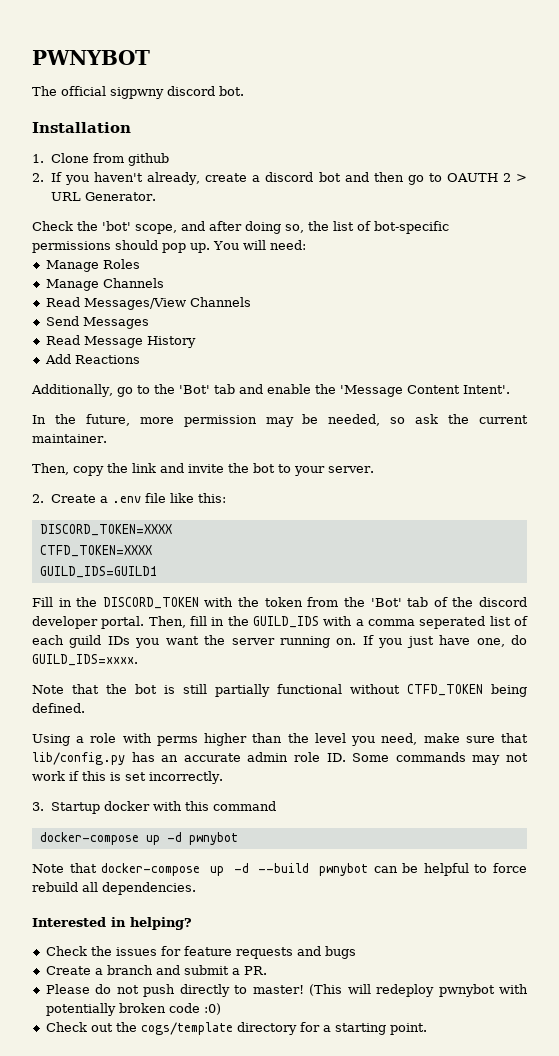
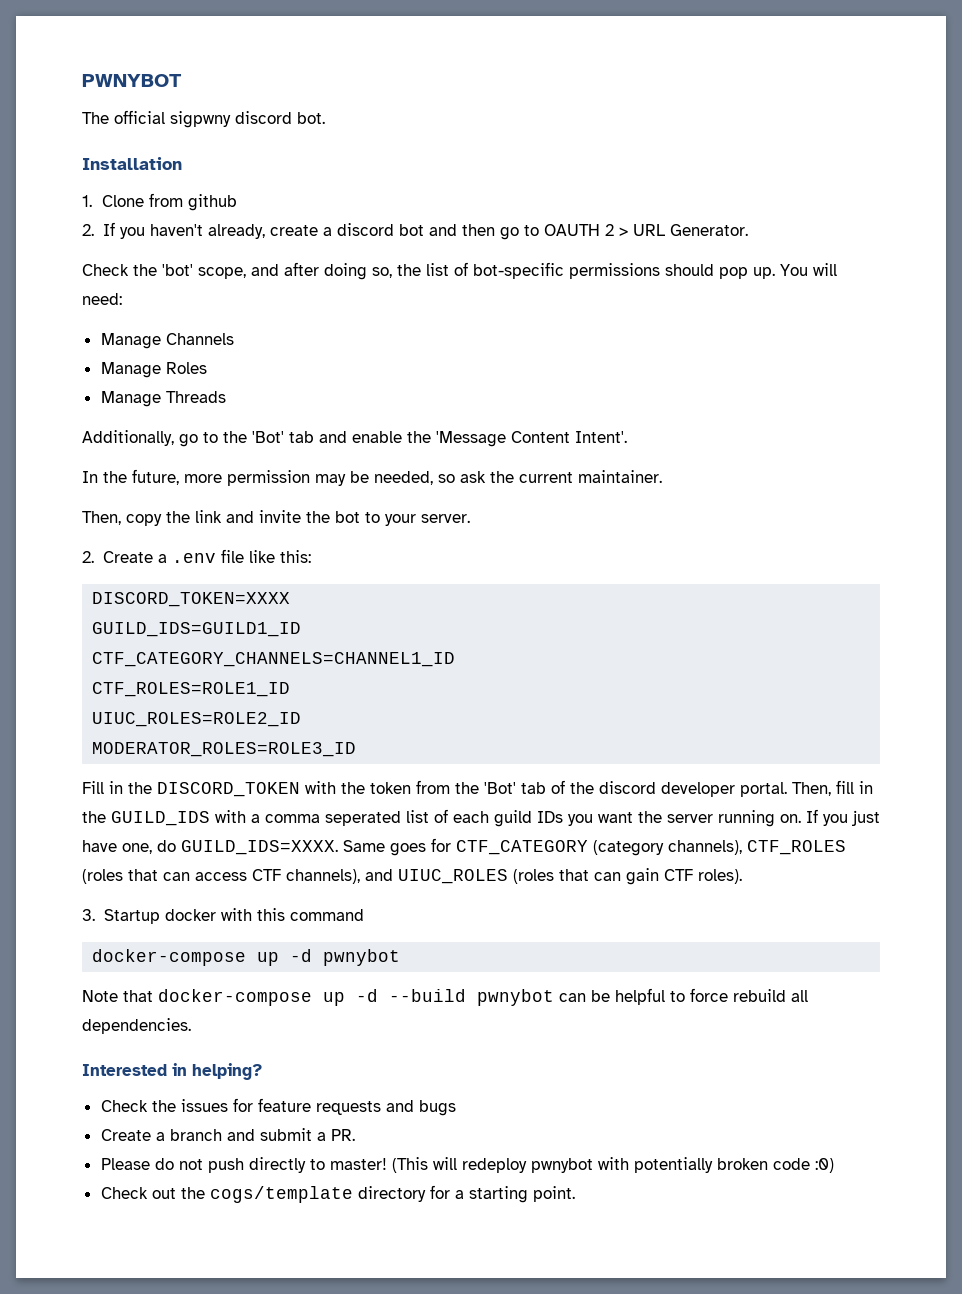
+ Manage Channels
- Manage Channels
- Read Messages/View Channels
- Send Messages
- Read Message History
- Add Reactions
+ Manage Threads
- CTFD_TOKEN=XXXX
- GUILD_IDS=GUILD1
+ GUILD_IDS=GUILD1_ID
+ CTF_CATEGORY_CHANNELS=CHANNEL1_ID
+ CTF_ROLES=ROLE1_ID
+ UIUC_ROLES=ROLE2_ID
+ MODERATOR_ROLES=ROLE3_ID
- If you just have one, do GUILD_IDS=xxxx.
- Note that the bot is still partially functional without CTFD_TOKEN being defined.
- Using a role with perms higher than the level you need, make sure that lib/config.py has an accurate admin role ID. Some commands may not work if this is set incorrectly.
+ If you just have one, do GUILD_IDS=XXXX. Same goes for CTF_CATEGORY (category channels), CTF_ROLES (roles that can access CTF channels), and UIUC_ROLES (roles that can gain CTF roles).

